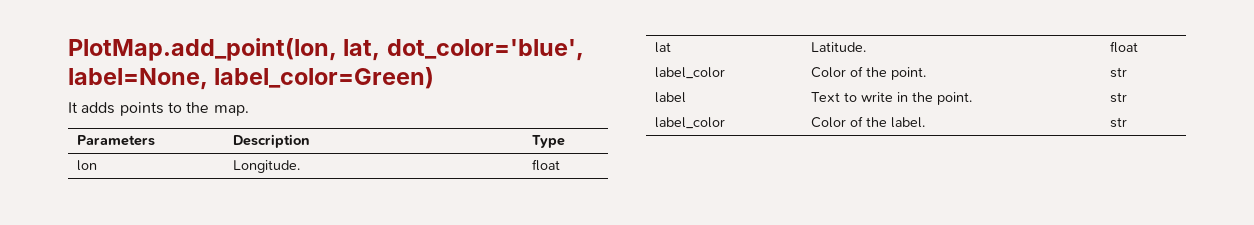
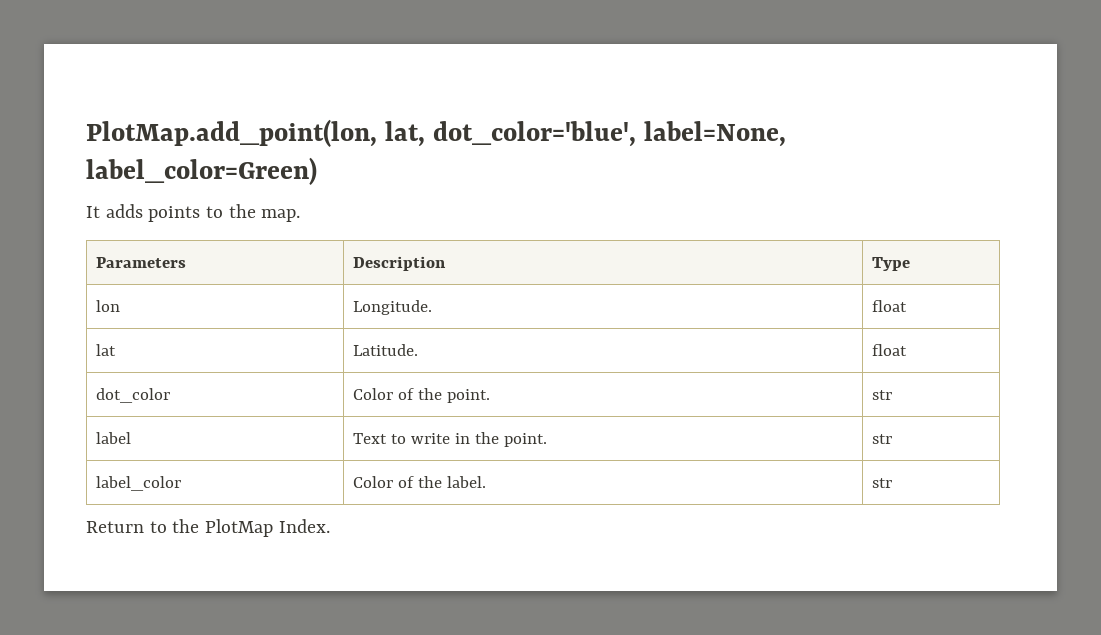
- label_color | Color of the point. | str
+ dot_color | Color of the point. | str
+ Return to the PlotMap Index.

